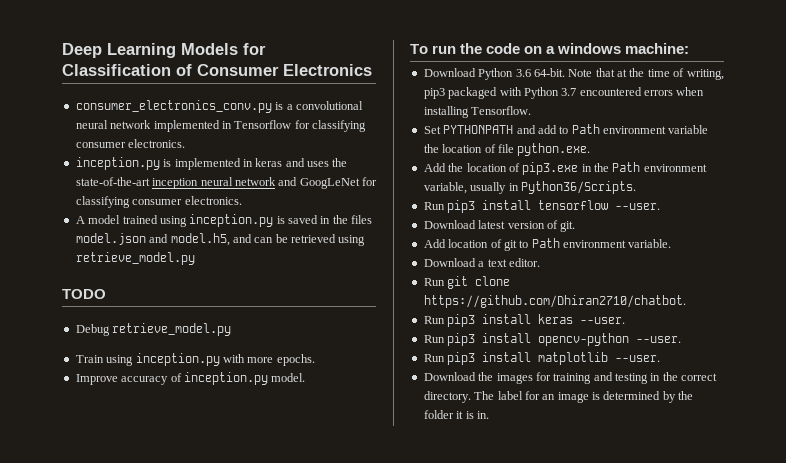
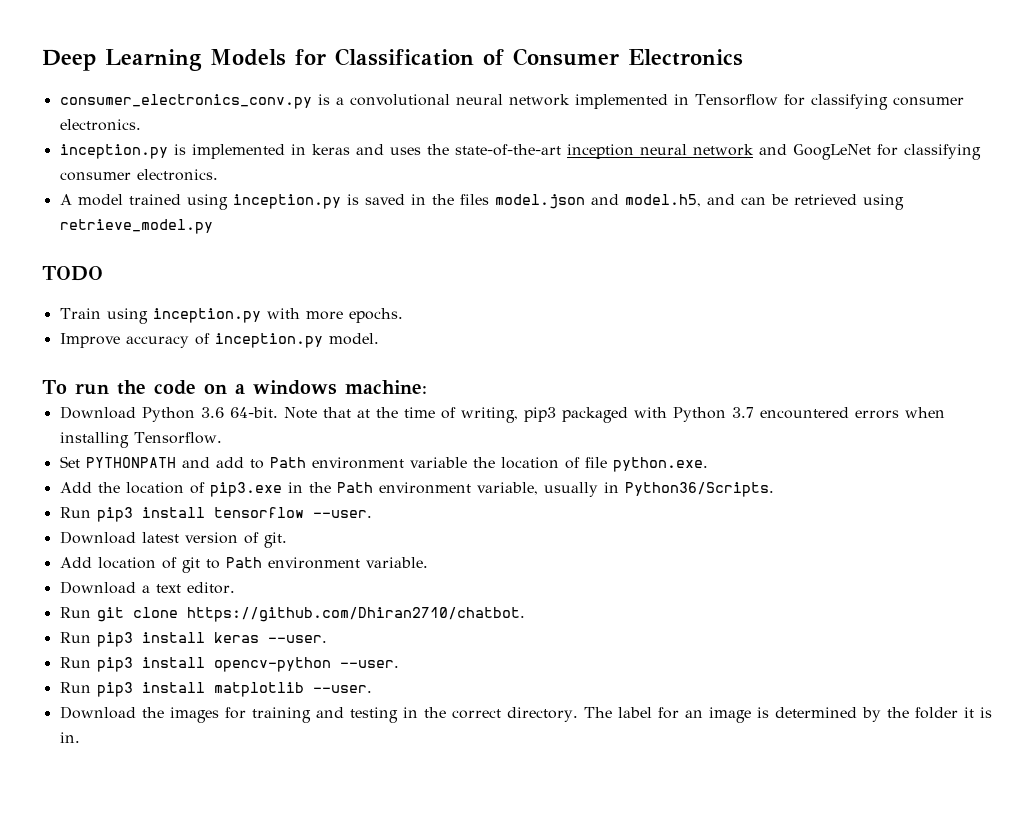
- Debug retrieve_model.py

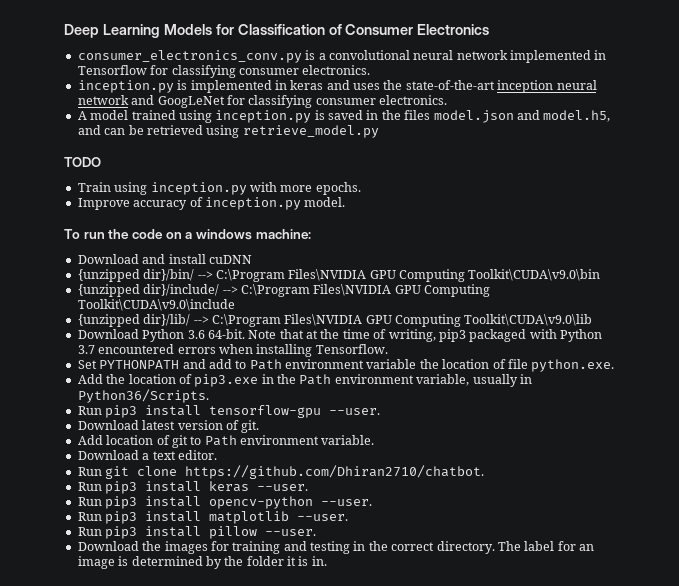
+ Download and install cuDNN
+ {unzipped dir}/bin/ --> C:\Program Files\NVIDIA GPU Computing Toolkit\CUDA\v9.0\bin
+ {unzipped dir}/include/ --> C:\Program Files\NVIDIA GPU Computing Toolkit\CUDA\v9.0\include
+ {unzipped dir}/lib/ --> C:\Program Files\NVIDIA GPU Computing Toolkit\CUDA\v9.0\lib
- Run pip3 install tensorflow --user.
+ Run pip3 install tensorflow-gpu --user.
+ Run pip3 install pillow --user.

